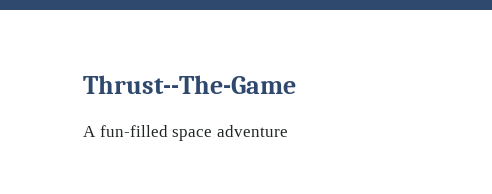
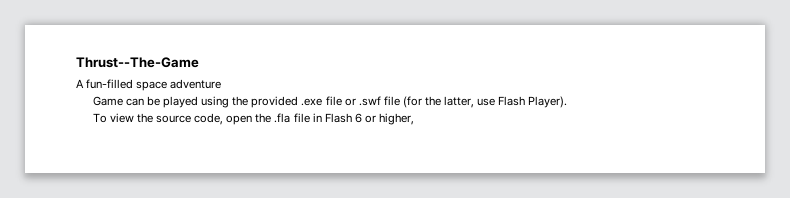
+ Game can be played using the provided .exe file or .swf file (for the latter, use Flash Player).
+ To view the source code, open the .fla file in Flash 6 or higher,

